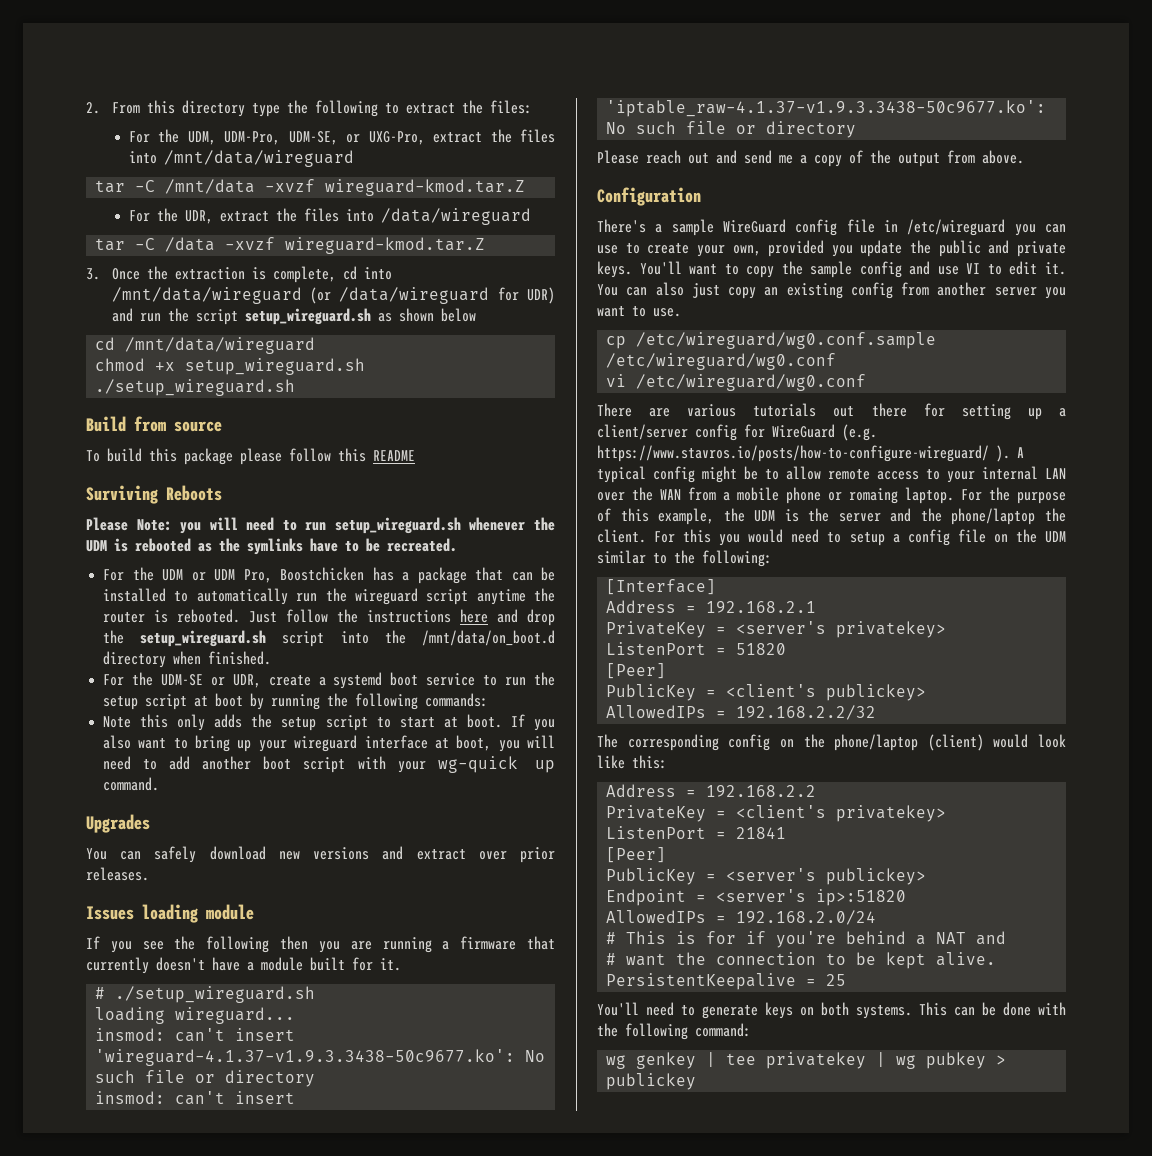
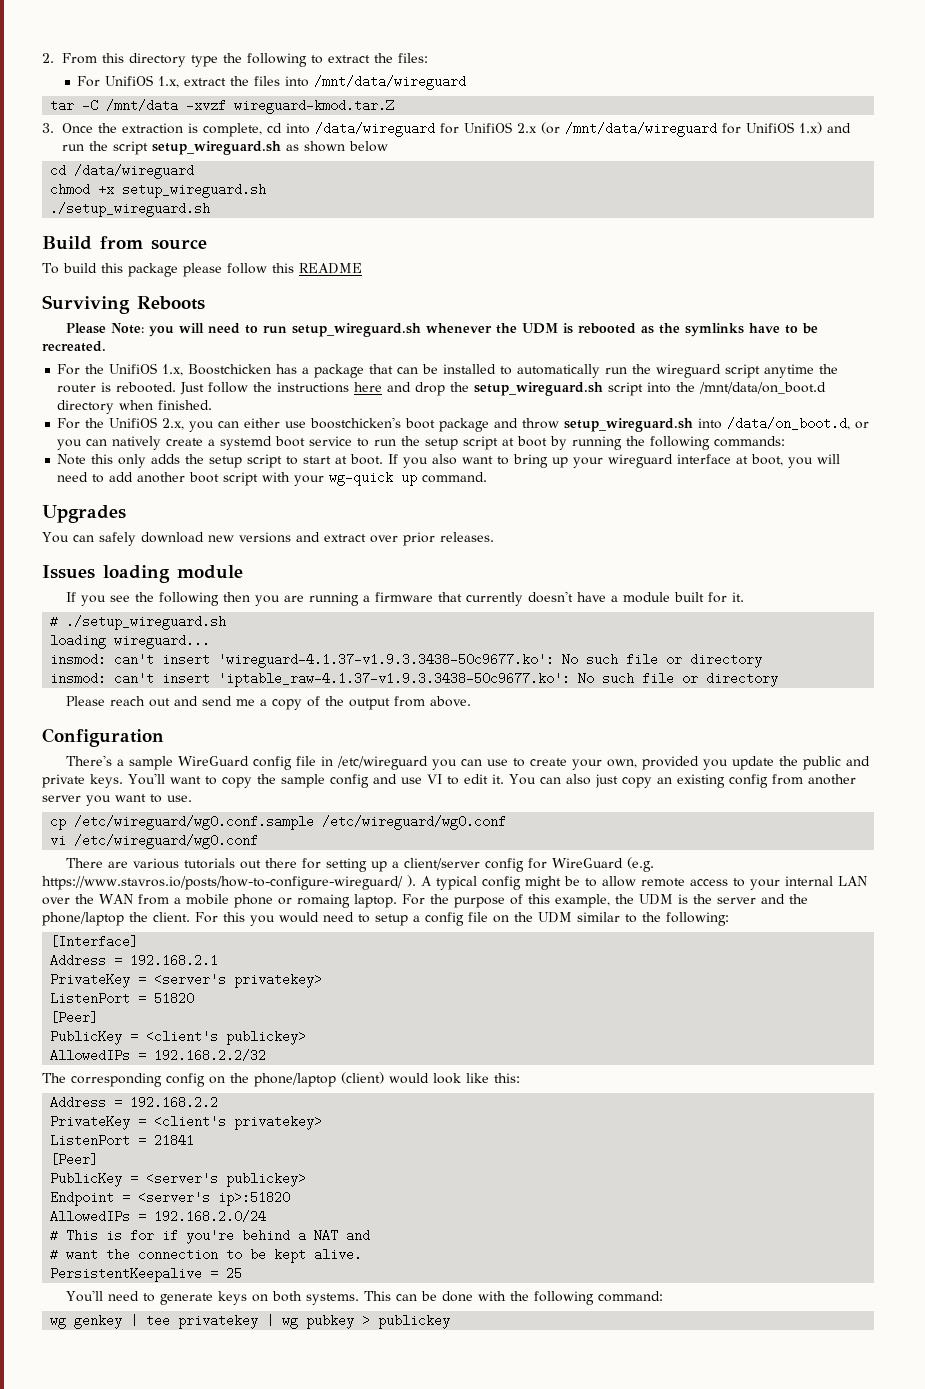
- For the UDM, UDM-Pro, UDM-SE, or UXG-Pro, extract the files into /mnt/data/wireguard
+ For UnifiOS 1.x, extract the files into /mnt/data/wireguard
- For the UDR, extract the files into /data/wireguard
- tar -C /data -xvzf wireguard-kmod.tar.Z
- 3. Once the extraction is complete, cd into /mnt/data/wireguard (or /data/wireguard for UDR) and run the script setup_wireguard.sh as shown below
+ 3. Once the extraction is complete, cd into /data/wireguard for UnifiOS 2.x (or /mnt/data/wireguard for UnifiOS 1.x) and run the script setup_wireguard.sh as shown below
- cd /mnt/data/wireguard
+ cd /data/wireguard
- For the UDM or UDM Pro, Boostchicken has a package that can be installed to automatically run the wireguard script anytime the router is rebooted.
+ For the UnifiOS 1.x, Boostchicken has a package that can be installed to automatically run the wireguard script anytime the router is rebooted.
- For the UDM-SE or UDR, create a systemd boot service to run the setup script at boot by running the following commands:
+ For the UnifiOS 2.x, you can either use boostchicken's boot package and throw setup_wireguard.sh into /data/on_boot.d, or you can natively create a systemd boot service to run the setup script at boot by running the following commands:

